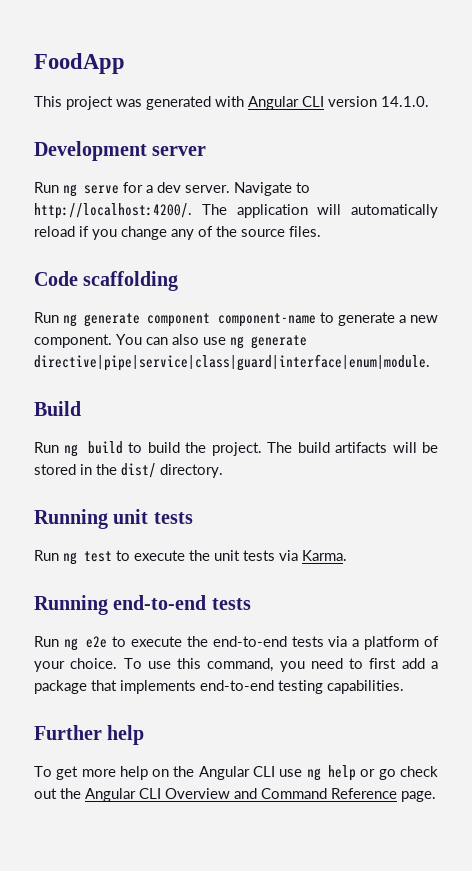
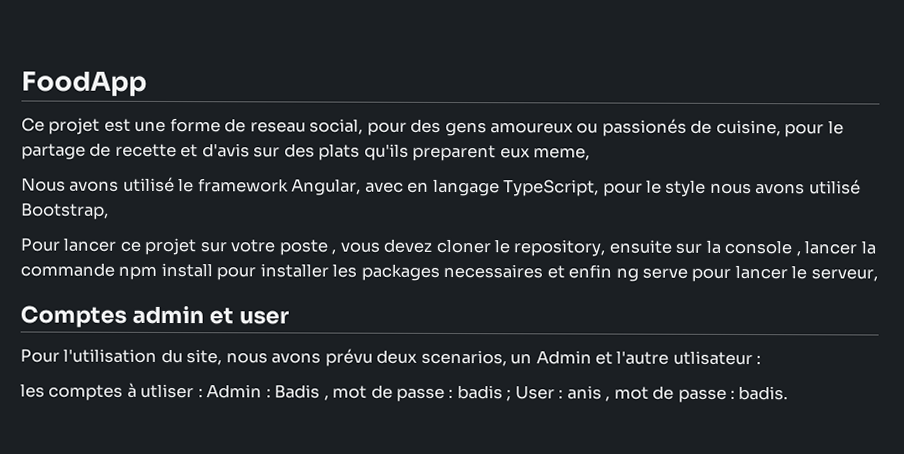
- This project was generated with Angular CLI version 14.1.0.
- Development server
- Run ng serve for a dev server. Navigate to http://localhost:4200/. The application will automatically reload if you change any of the source files.
- Code scaffolding
- Run ng generate component component-name to generate a new component. You can also use ng generate directive|pipe|service|class|guard|interface|enum|module.
- Build
- Run ng build to build the project. The build artifacts will be stored in the dist/ directory.
- Running unit tests
- Run ng test to execute the unit tests via Karma.
- Running end-to-end tests
- Run ng e2e to execute the end-to-end tests via a platform of your choice. To use this command, you need to first add a package that implements end-to-end testing capabilities.
- Further help
- To get more help on the Angular CLI use ng help or go check out the Angular CLI Overview and Command Reference page.
+ Ce projet est une forme de reseau social, pour des gens amoureux ou passionés de cuisine, pour le partage de recette et d'avis sur des plats qu'ils preparent eux meme,
+ Nous avons utilisé le framework Angular, avec en langage TypeScript, pour le style nous avons utilisé Bootstrap,
+ Pour lancer ce projet sur votre poste , vous devez cloner le repository, ensuite sur la console , lancer la commande npm install pour installer les packages necessaires et enfin ng serve pour lancer le serveur,
+ Comptes admin et user
+ Pour l'utilisation du site, nous avons prévu deux scenarios, un Admin et l'autre utlisateur :
+ les comptes à utliser : Admin : Badis , mot de passe : badis ; User : anis , mot de passe : badis.

